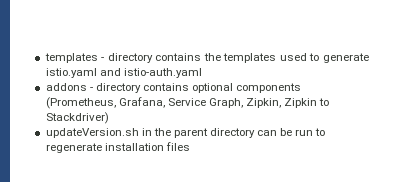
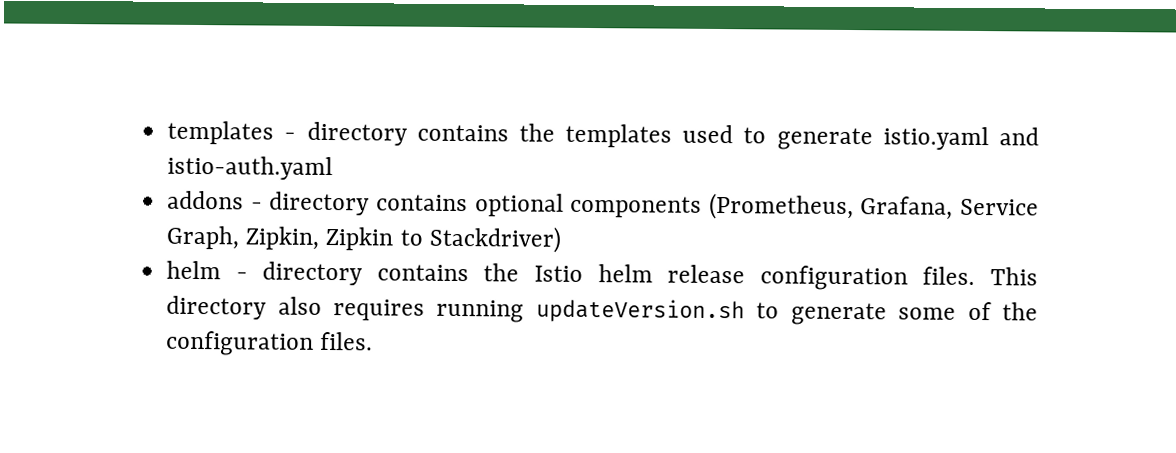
- updateVersion.sh in the parent directory can be run to regenerate installation files
+ helm - directory contains the Istio helm release configuration files. This directory also requires running updateVersion.sh to generate some of the configuration files.

